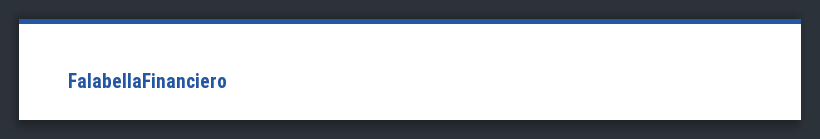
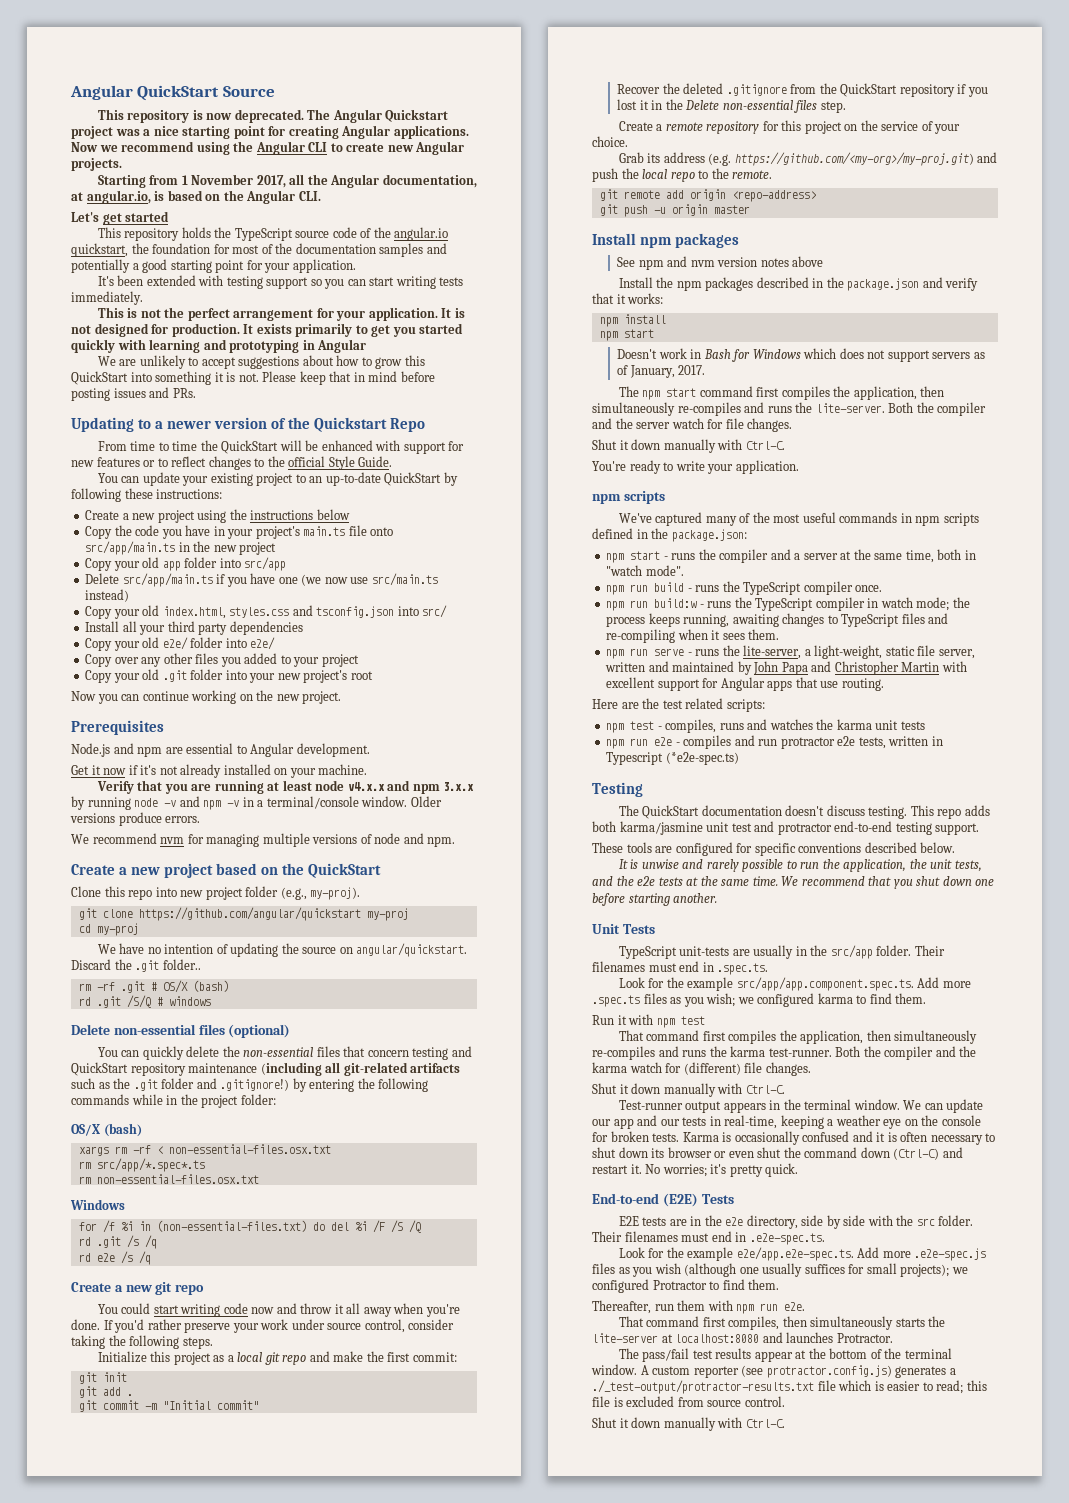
- FalabellaFinanciero
+ Angular QuickStart Source
+ This repository is now deprecated. The Angular Quickstart project was a nice starting point for creating Angular applications. Now we recommend using the Angular CLI to create new Angular projects.
+ Starting from 1 November 2017, all the Angular documentation, at angular.io, is based on the Angular CLI.
+ Let's get started
+ This repository holds the TypeScript source code of the angular.io quickstart, the foundation for most of the documentation samples and potentially a good starting point for your application.
+ It's been extended with testing support so you can start writing tests immediately.
+ This is not the perfect arrangement for your application. It is not designed for production. It exists primarily to get you started quickly with learning and prototyping in Angular
+ We are unlikely to accept suggestions about how to grow this QuickStart into something it is not. Please keep that in mind before posting issues and PRs.
+ Updating to a newer version of the Quickstart Repo
+ From time to time the QuickStart will be enhanced with support for new features or to reflect changes to the official Style Guide.
+ You can update your existing project to an up-to-date QuickStart by following these instructions:
+ Create a new project using the instructions below
+ Copy the code you have in your project's main.ts file onto src/app/main.ts in the new project
+ Copy your old app folder into src/app
+ Delete src/app/main.ts if you have one (we now use src/main.ts instead)
+ Copy your old index.html, styles.css and tsconfig.json into src/
+ Install all your third party dependencies
+ Copy your old e2e/ folder into e2e/
+ Copy over any other files you added to your project
+ Copy your old .git folder into your new project's root
+ Now you can continue working on the new project.
+ Prerequisites
+ Node.js and npm are essential to Angular development.
+ Get it now if it's not already installed on your machine.
+ Verify that you are running at least node v4.x.x and npm 3.x.x by running node -v and npm -v in a terminal/console window. Older versions produce errors.
+ We recommend nvm for managing multiple versions of node and npm.
+ Create a new project based on the QuickStart
+ Clone this repo into new project folder (e.g., my-proj).
+ git clone https://github.com/angular/quickstart my-proj
+ cd my-proj
+ We have no intention of updating the source on angular/quickstart. Discard the .git folder..
+ rm -rf .git # OS/X (bash)
+ rd .git /S/Q # windows
+ Delete non-essential files (optional)
+ You can quickly delete the non-essential files that concern testing and QuickStart repository maintenance (including all git-related artifacts such as the .git folder and .gitignore!) by entering the following commands while in the project folder:
+ OS/X (bash)
+ xargs rm -rf < non-essential-files.osx.txt
+ rm src/app/*.spec*.ts
+ rm non-essential-files.osx.txt
+ Windows
+ for /f %i in (non-essential-files.txt) do del %i /F /S /Q
+ rd .git /s /q
+ rd e2e /s /q
+ Create a new git repo
+ You could start writing code now and throw it all away when you're done. If you'd rather preserve your work under source control, consider taking the following steps.
+ Initialize this project as a local git repo and make the first commit:
+ git init
+ git add .
+ git commit -m "Initial commit"
+ Recover the deleted .gitignore from the QuickStart repository if you lost it in the Delete non-essential files step.
+ Create a remote repository for this project on the service of your choice.
+ Grab its address (e.g. https://github.com/<my-org>/my-proj.git) and push the local repo to the remote.
+ git remote add origin <repo-address>
+ git push -u origin master
+ Install npm packages
+ See npm and nvm version notes above
+ Install the npm packages described in the package.json and verify that it works:
+ npm install
+ npm start
+ Doesn't work in Bash for Windows which does not support servers as of January, 2017.
+ The npm start command first compiles the application, then simultaneously re-compiles and runs the lite-server. Both the compiler and the server watch for file changes.
+ Shut it down manually with Ctrl-C.
+ You're ready to write your application.
+ npm scripts
+ We've captured many of the most useful commands in npm scripts defined in the package.json:
+ npm start - runs the compiler and a server at the same time, both in "watch mode".
+ npm run build - runs the TypeScript compiler once.
+ npm run build:w - runs the TypeScript compiler in watch mode; the process keeps running, awaiting changes to TypeScript files and re-compiling when it sees them.
+ npm run serve - runs the lite-server, a light-weight, static file server, written and maintained by John Papa and Christopher Martin with excellent support for Angular apps that use routing.
+ Here are the test related scripts:
+ npm test - compiles, runs and watches the karma unit tests
+ npm run e2e - compiles and run protractor e2e tests, written in Typescript (*e2e-spec.ts)
+ Testing
+ The QuickStart documentation doesn't discuss testing. This repo adds both karma/jasmine unit test and protractor end-to-end testing support.
+ These tools are configured for specific conventions described below.
+ It is unwise and rarely possible to run the application, the unit tests, and the e2e tests at the same time. We recommend that you shut down one before starting another.
+ Unit Tests
+ TypeScript unit-tests are usually in the src/app folder. Their filenames must end in .spec.ts.
+ Look for the example src/app/app.component.spec.ts. Add more .spec.ts files as you wish; we configured karma to find them.
+ Run it with npm test
+ That command first compiles the application, then simultaneously re-compiles and runs the karma test-runner. Both the compiler and the karma watch for (different) file changes.
+ Shut it down manually with Ctrl-C.
+ Test-runner output appears in the terminal window. We can update our app and our tests in real-time, keeping a weather eye on the console for broken tests. Karma is occasionally confused and it is often necessary to shut down its browser or even shut the command down (Ctrl-C) and restart it. No worries; it's pretty quick.
+ End-to-end (E2E) Tests
+ E2E tests are in the e2e directory, side by side with the src folder. Their filenames must end in .e2e-spec.ts.
+ Look for the example e2e/app.e2e-spec.ts. Add more .e2e-spec.js files as you wish (although one usually suffices for small projects); we configured Protractor to find them.
+ Thereafter, run them with npm run e2e.
+ That command first compiles, then simultaneously starts the lite-server at localhost:8080 and launches Protractor.
+ The pass/fail test results appear at the bottom of the terminal window. A custom reporter (see protractor.config.js) generates a ./_test-output/protractor-results.txt file which is easier to read; this file is excluded from source control.
+ Shut it down manually with Ctrl-C.

